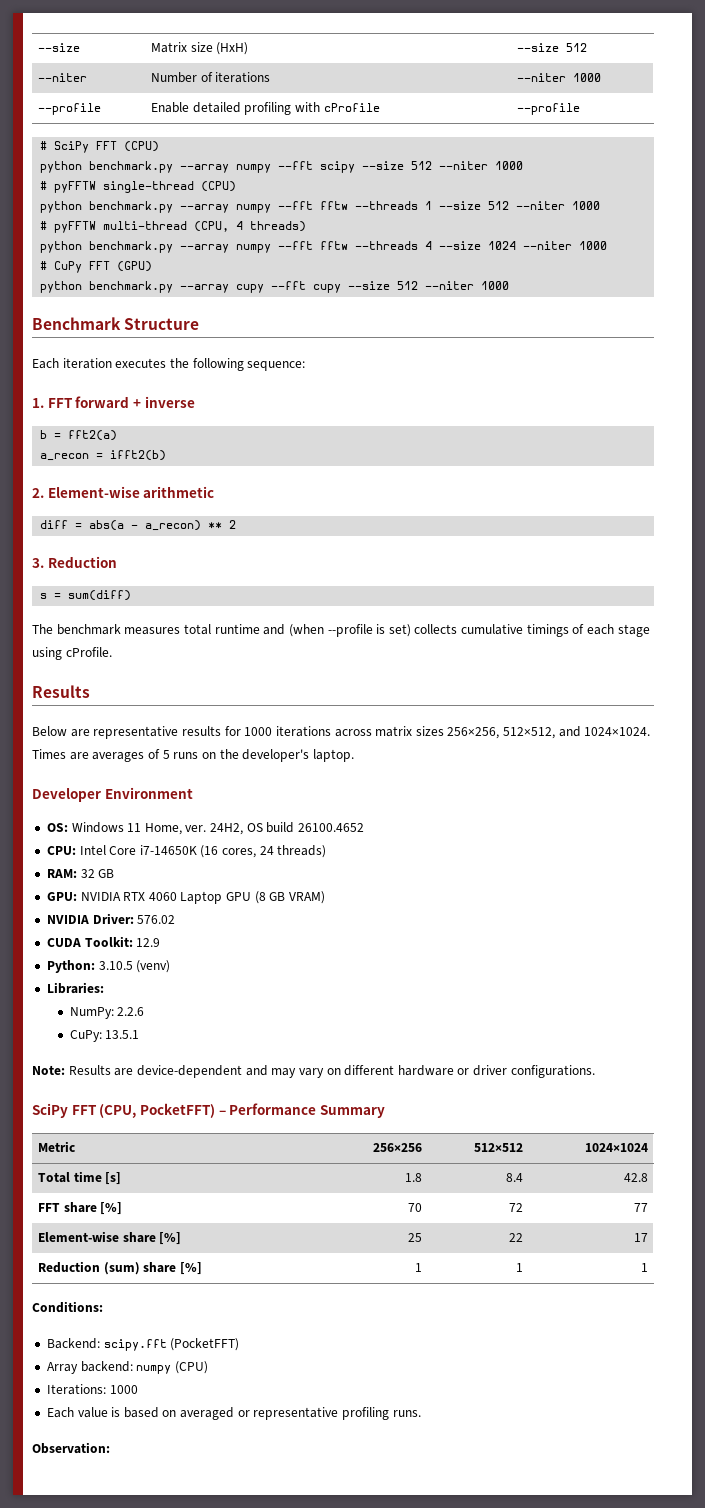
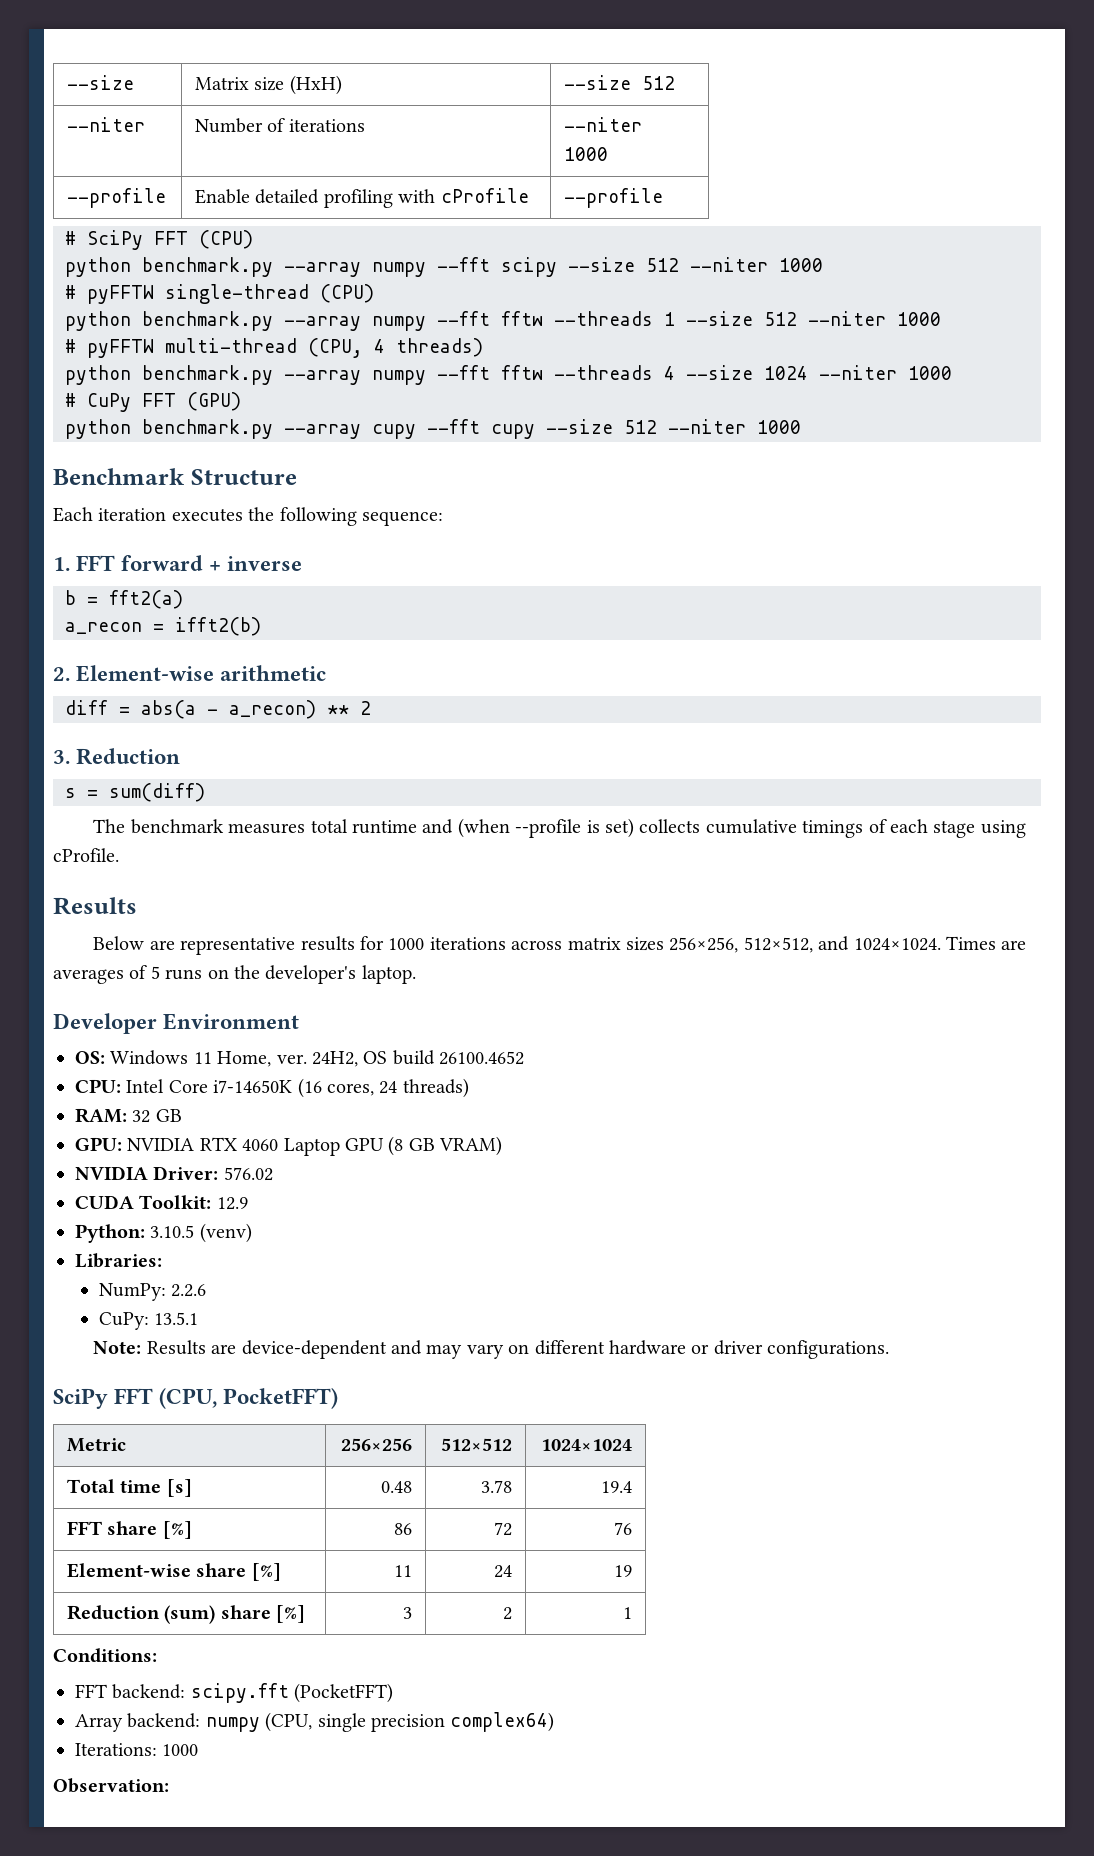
- SciPy FFT (CPU, PocketFFT) – Performance Summary
+ SciPy FFT (CPU, PocketFFT)
- Total time [s] | 1.8 | 8.4 | 42.8
+ Total time [s] | 0.48 | 3.78 | 19.4
- FFT share [%] | 70 | 72 | 77
+ FFT share [%] | 86 | 72 | 76
- Element-wise share [%] | 25 | 22 | 17
+ Element-wise share [%] | 11 | 24 | 19
- Reduction (sum) share [%] | 1 | 1 | 1
+ Reduction (sum) share [%] | 3 | 2 | 1
- Backend: scipy.fft (PocketFFT)
+ FFT backend: scipy.fft (PocketFFT)
- Array backend: numpy (CPU)
+ Array backend: numpy (CPU, single precision complex64)
  Iterations: 1000
- Each value is based on averaged or representative profiling runs.

